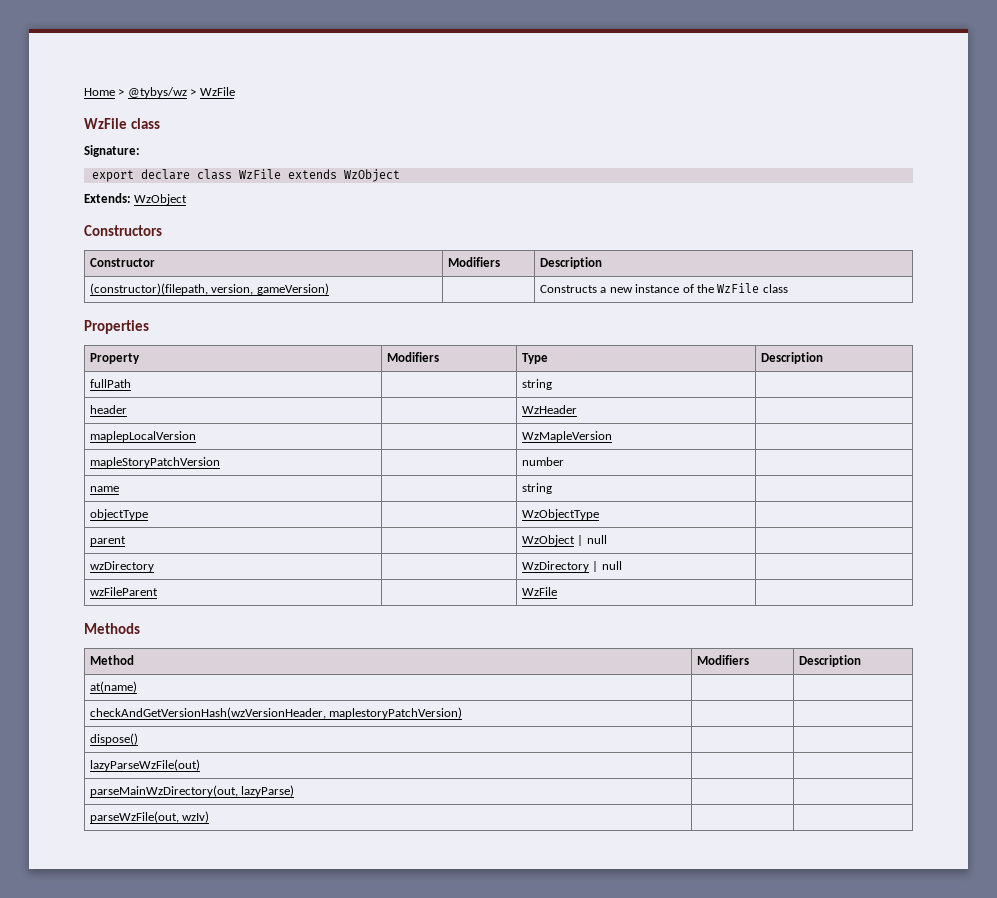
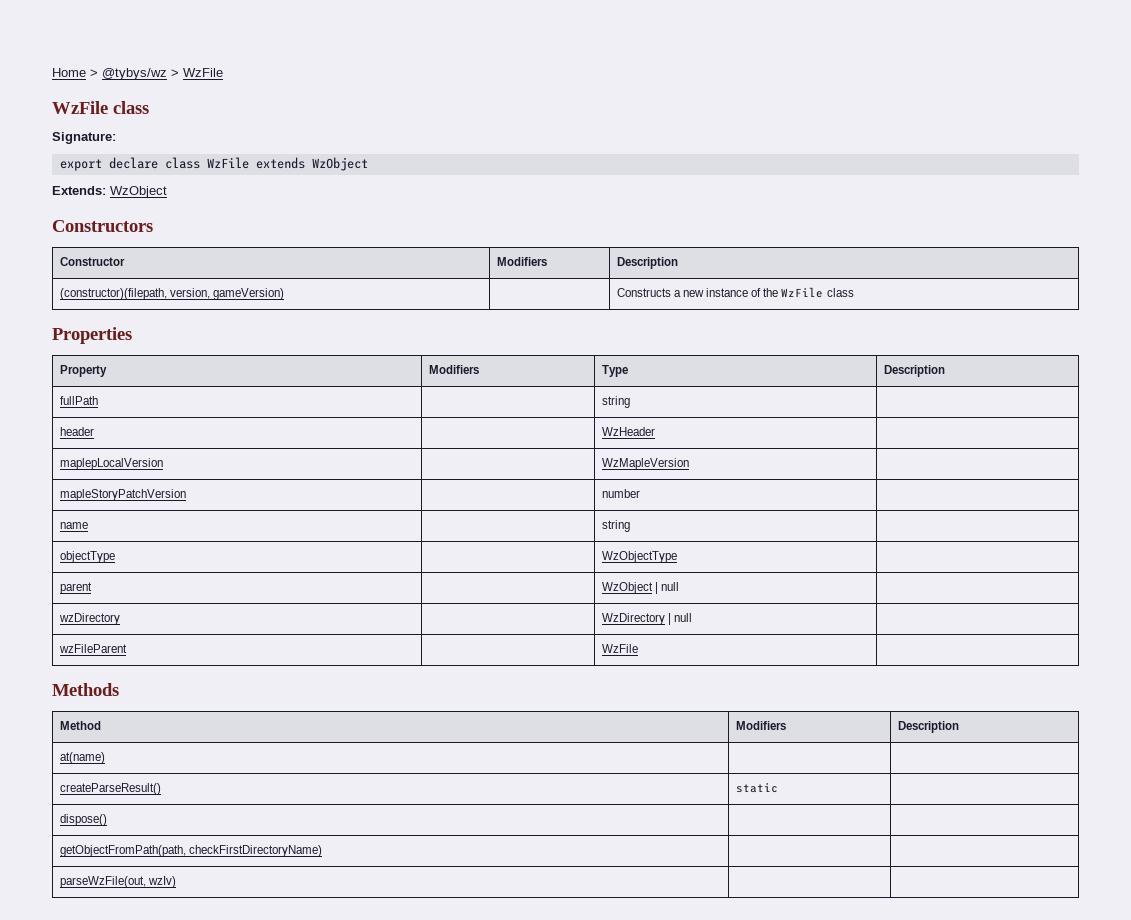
- checkAndGetVersionHash(wzVersionHeader, maplestoryPatchVersion) | |
+ createParseResult() | static |
- lazyParseWzFile(out) | |
- parseMainWzDirectory(out, lazyParse) | |
+ getObjectFromPath(path, checkFirstDirectoryName) | |

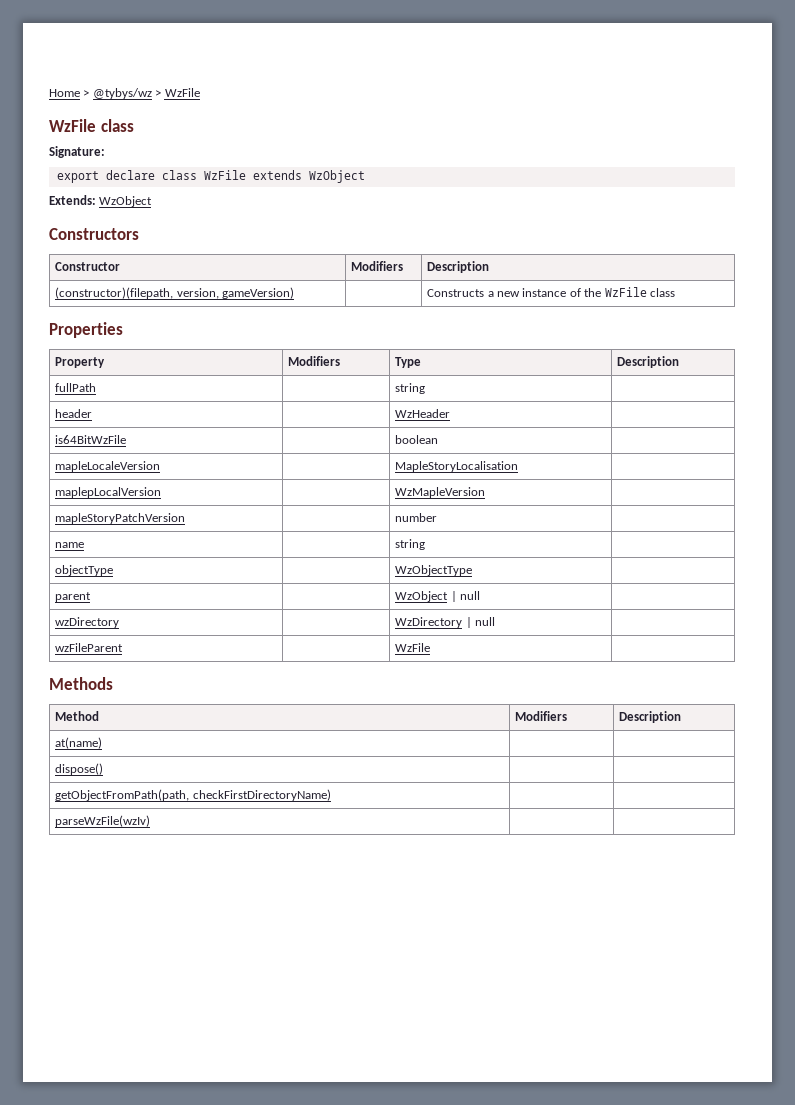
+ is64BitWzFile | | boolean |
+ mapleLocaleVersion | | MapleStoryLocalisation |
- createParseResult() | static |
- parseWzFile(out, wzIv) | |
+ parseWzFile(wzIv) | |

